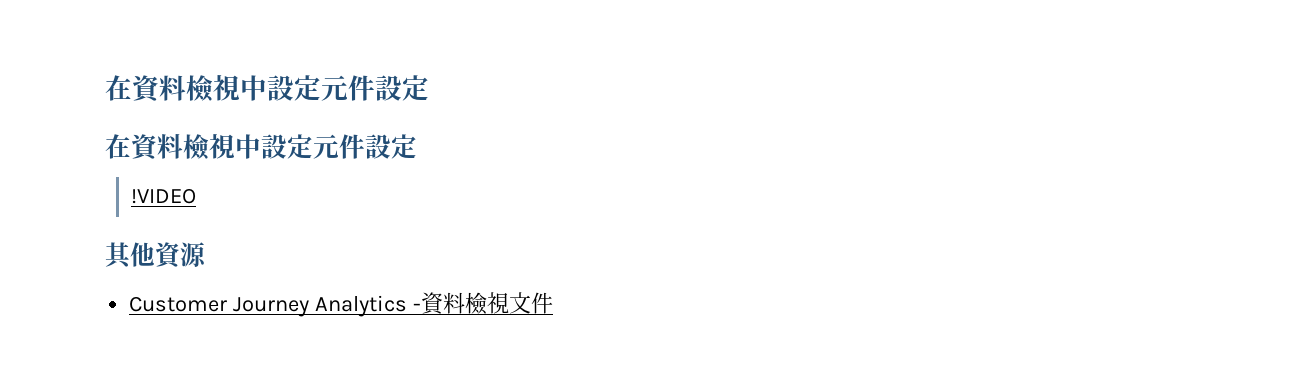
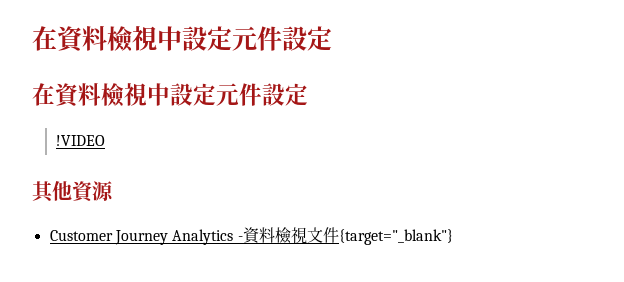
- Customer Journey Analytics -資料檢視文件
+ Customer Journey Analytics -資料檢視文件{target="_blank"}

